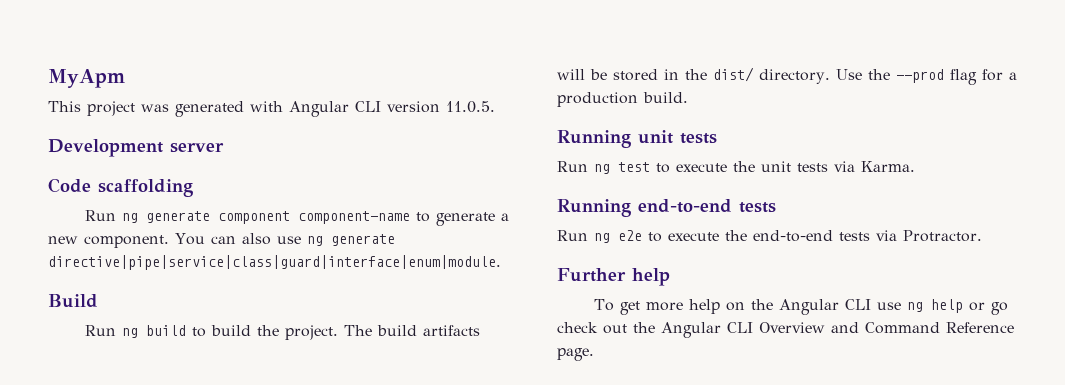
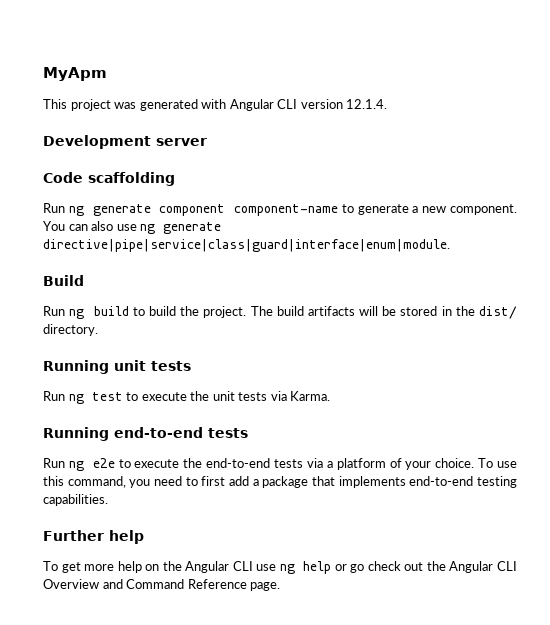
- This project was generated with Angular CLI version 11.0.5.
+ This project was generated with Angular CLI version 12.1.4.
- Use the --prod flag for a production build.
- Run ng e2e to execute the end-to-end tests via Protractor.
+ Run ng e2e to execute the end-to-end tests via a platform of your choice. To use this command, you need to first add a package that implements end-to-end testing capabilities.

